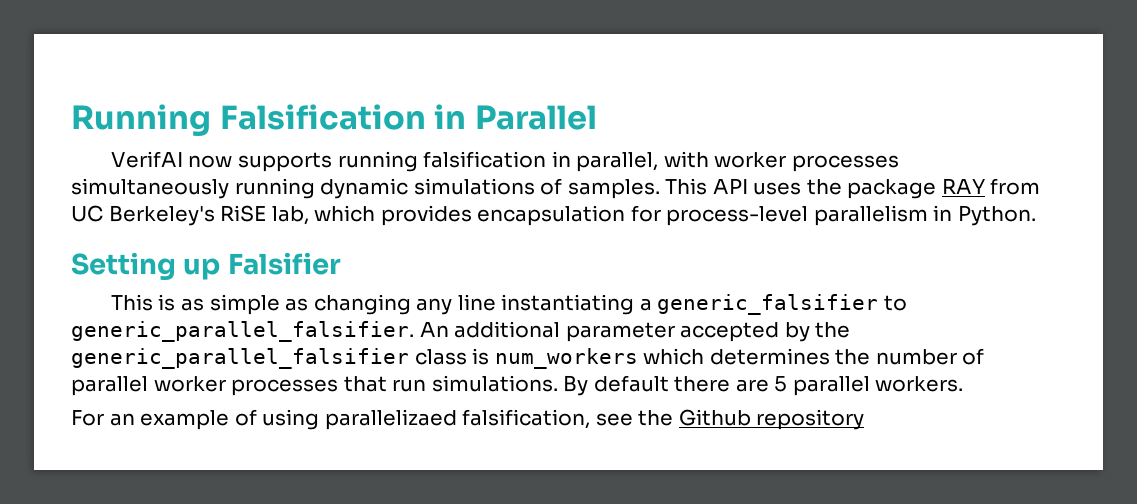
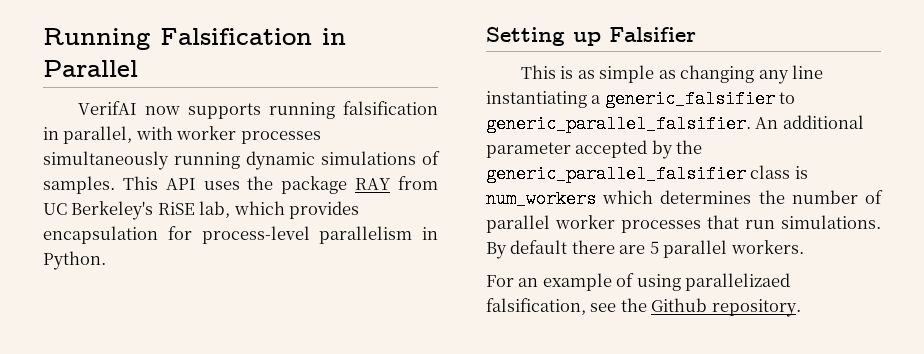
- For an example of using parallelizaed falsification, see the Github repository
+ For an example of using parallelizaed falsification, see the Github repository.

